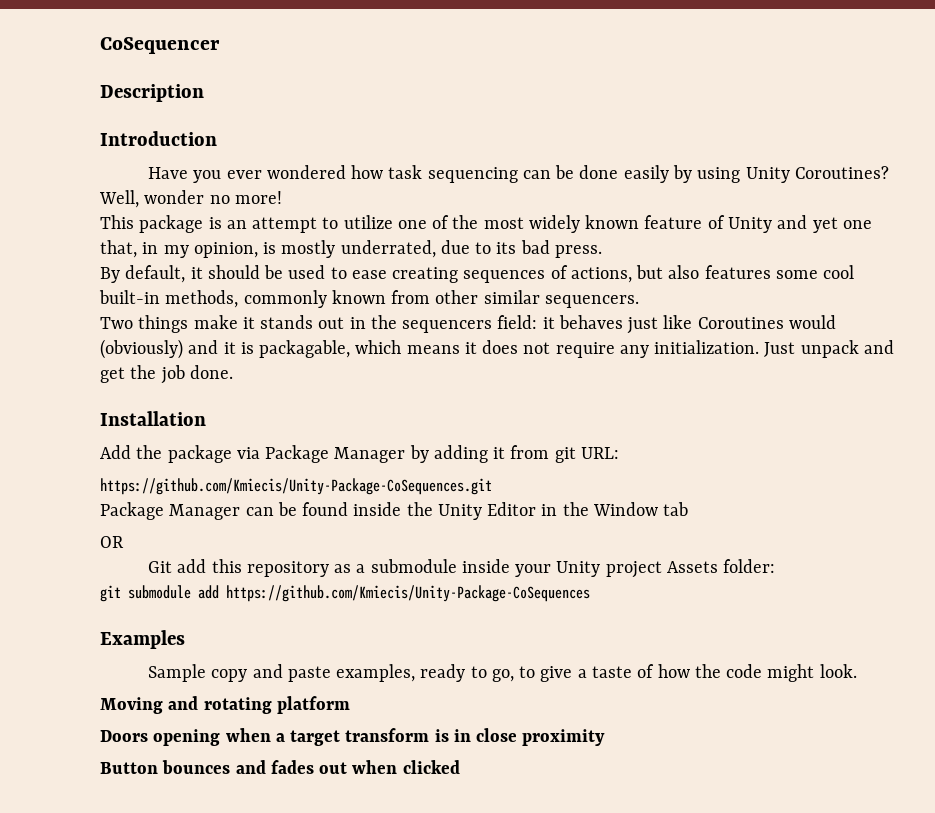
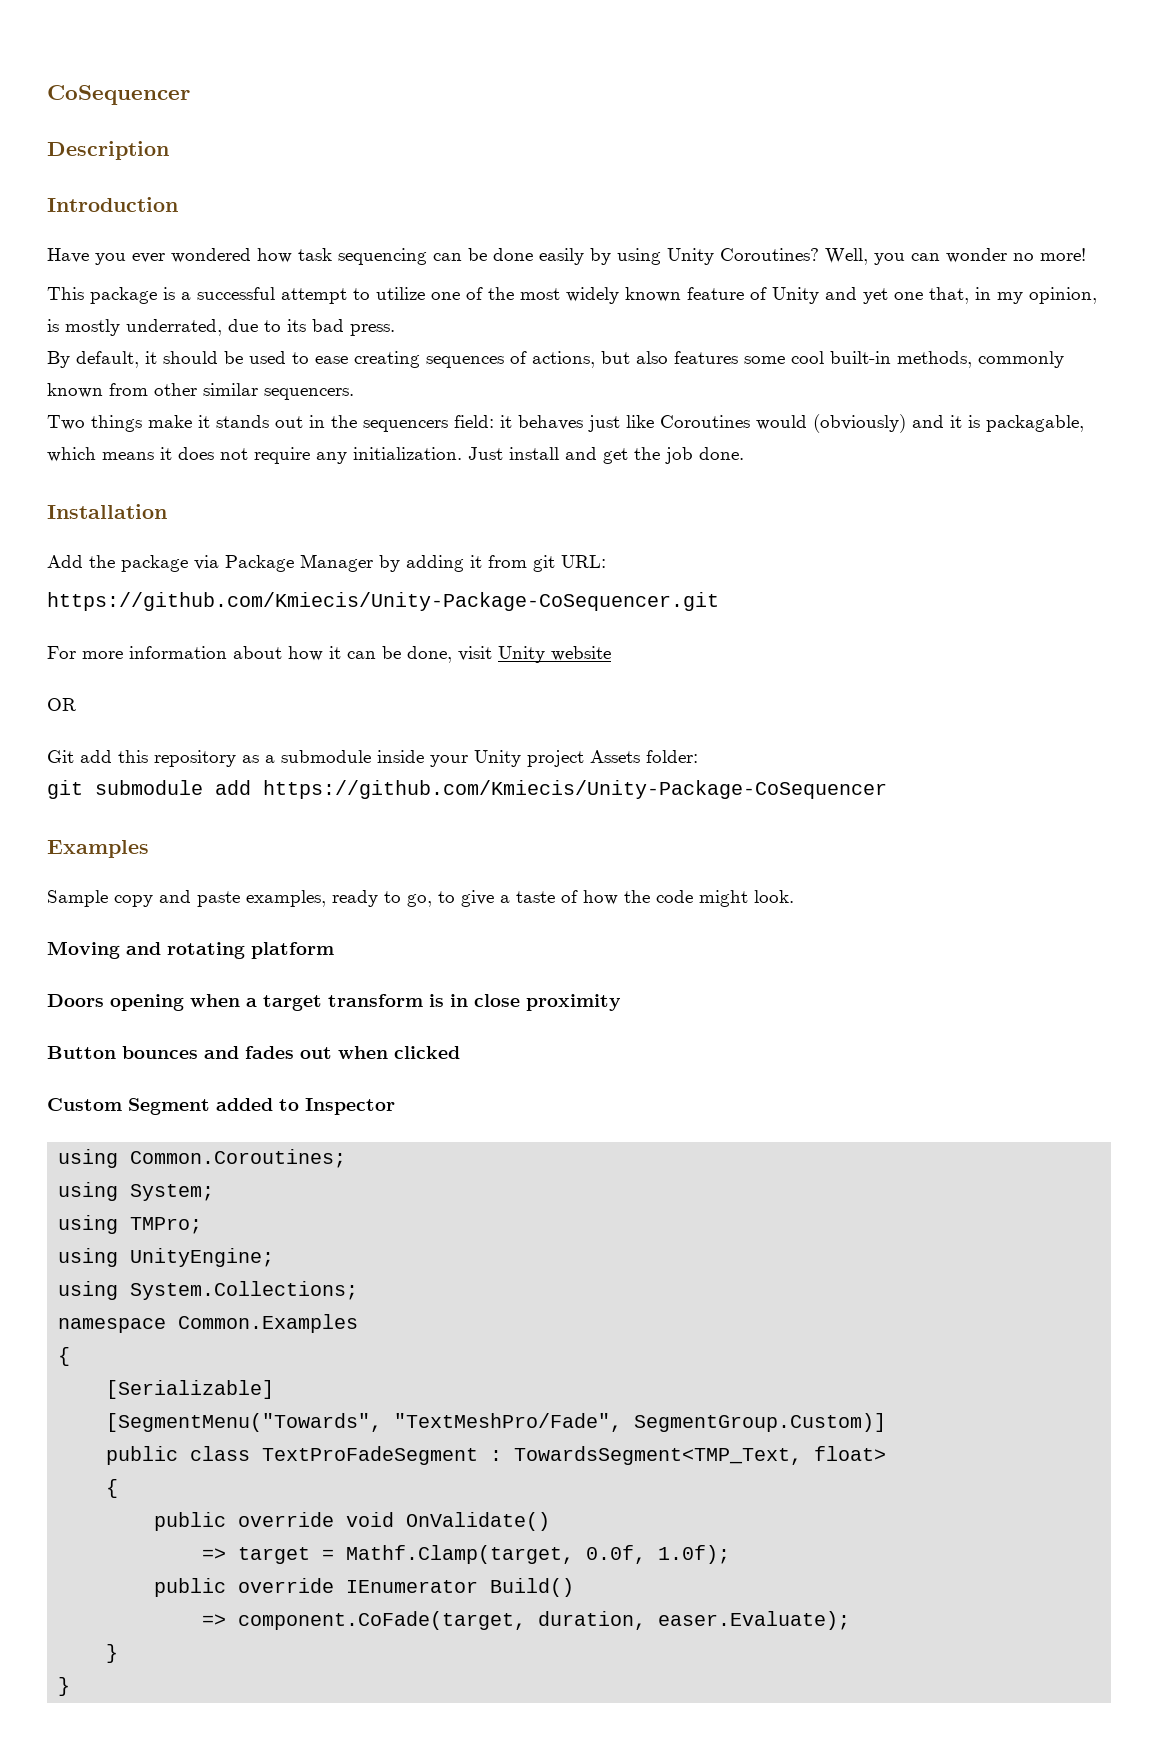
- Well, wonder no more!
+ Well, you can wonder no more!
- This package is an attempt to utilize one of the most widely known feature of Unity and yet one that, in my opinion, is mostly underrated, due to its bad press.
+ This package is a successful attempt to utilize one of the most widely known feature of Unity and yet one that, in my opinion, is mostly underrated, due to its bad press.
- Just unpack and get the job done.
+ Just install and get the job done.
- https://github.com/Kmiecis/Unity-Package-CoSequences.git
- Package Manager can be found inside the Unity Editor in the Window tab
+ https://github.com/Kmiecis/Unity-Package-CoSequencer.git
+ For more information about how it can be done, visit Unity website
- git submodule add https://github.com/Kmiecis/Unity-Package-CoSequences
+ git submodule add https://github.com/Kmiecis/Unity-Package-CoSequencer
+ Custom Segment added to Inspector
+ using Common.Coroutines;
+ using System;
+ using TMPro;
+ using UnityEngine;
+ using System.Collections;
+ namespace Common.Examples
+ {
+ [Serializable]
+ [SegmentMenu("Towards", "TextMeshPro/Fade", SegmentGroup.Custom)]
+ public class TextProFadeSegment : TowardsSegment<TMP_Text, float>
+ {
+ public override void OnValidate()
+ => target = Mathf.Clamp(target, 0.0f, 1.0f);
+ public override IEnumerator Build()
+ => component.CoFade(target, duration, easer.Evaluate);
+ }
+ }

